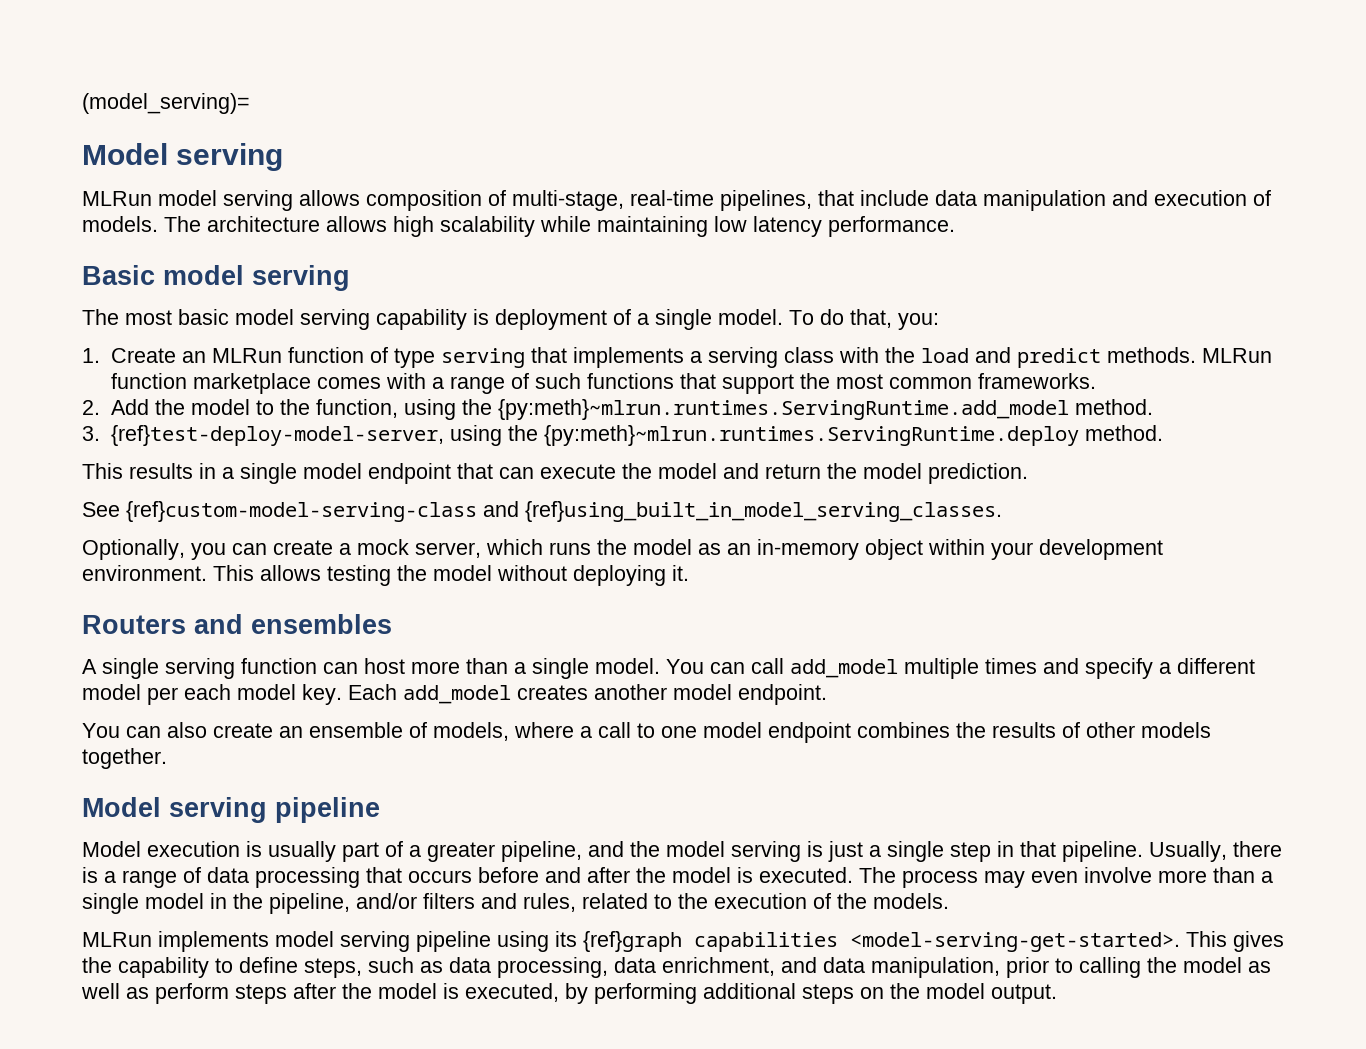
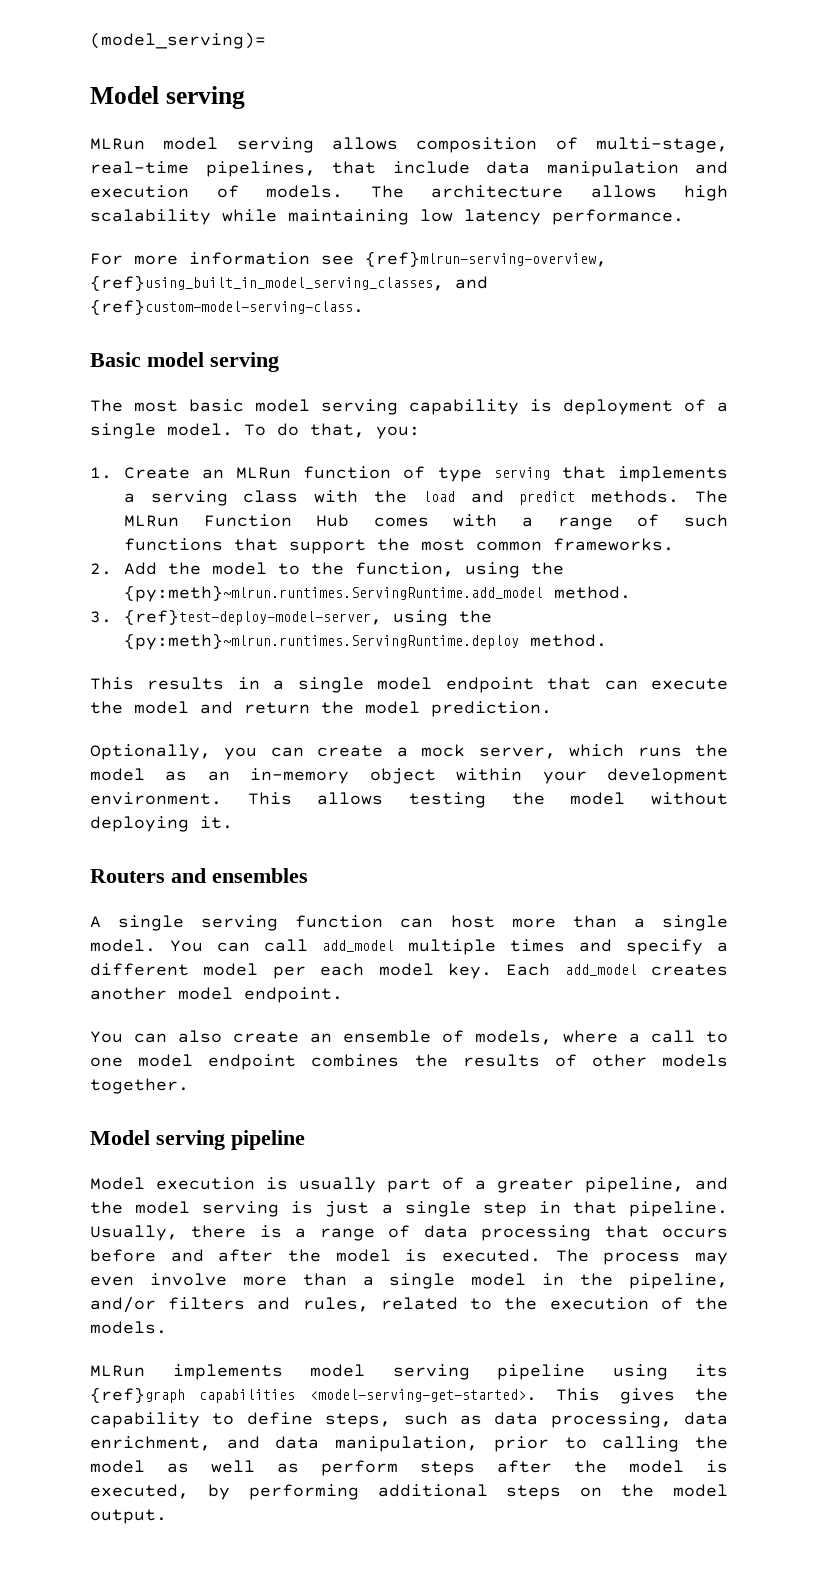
+ For more information see {ref}mlrun-serving-overview, {ref}using_built_in_model_serving_classes, and {ref}custom-model-serving-class.
- MLRun function marketplace comes with a range of such functions that support the most common frameworks.
+ The MLRun Function Hub comes with a range of such functions that support the most common frameworks.
- See {ref}custom-model-serving-class and {ref}using_built_in_model_serving_classes.

